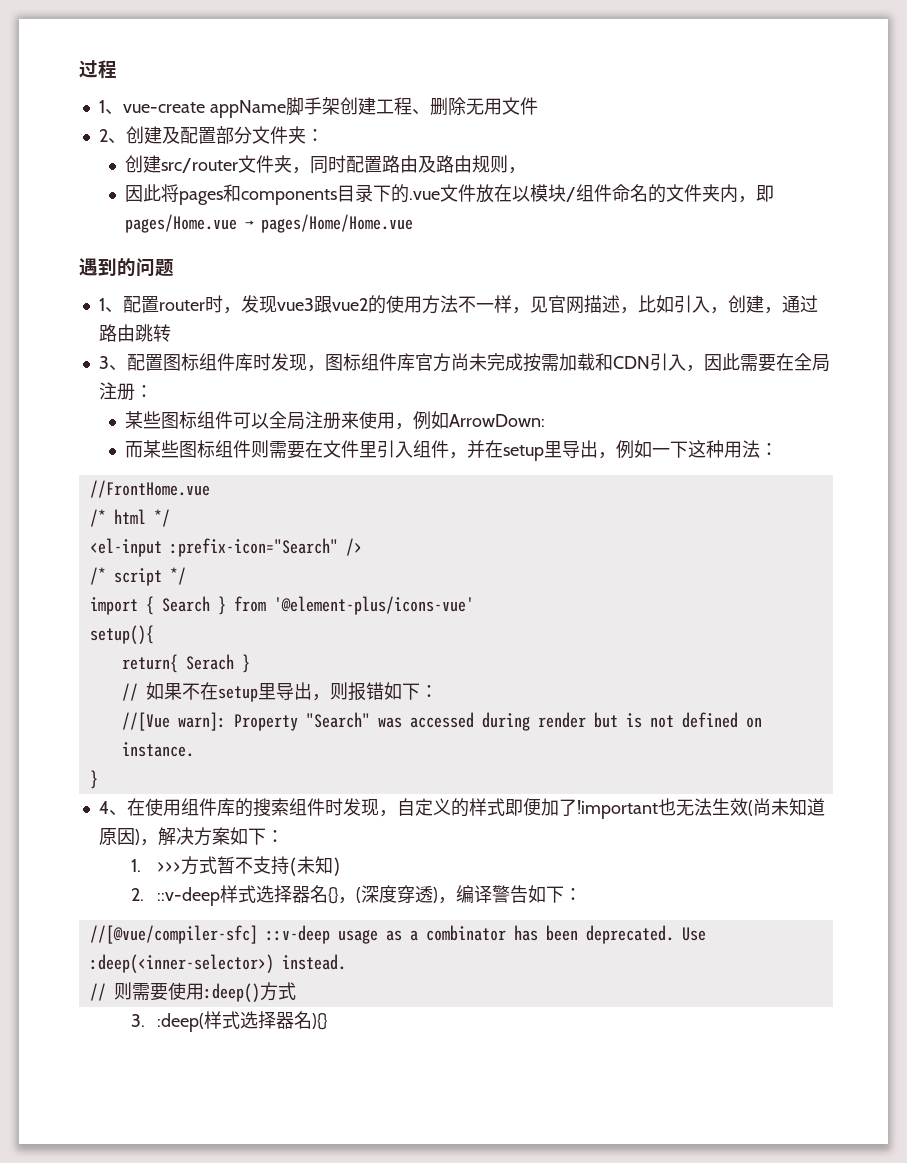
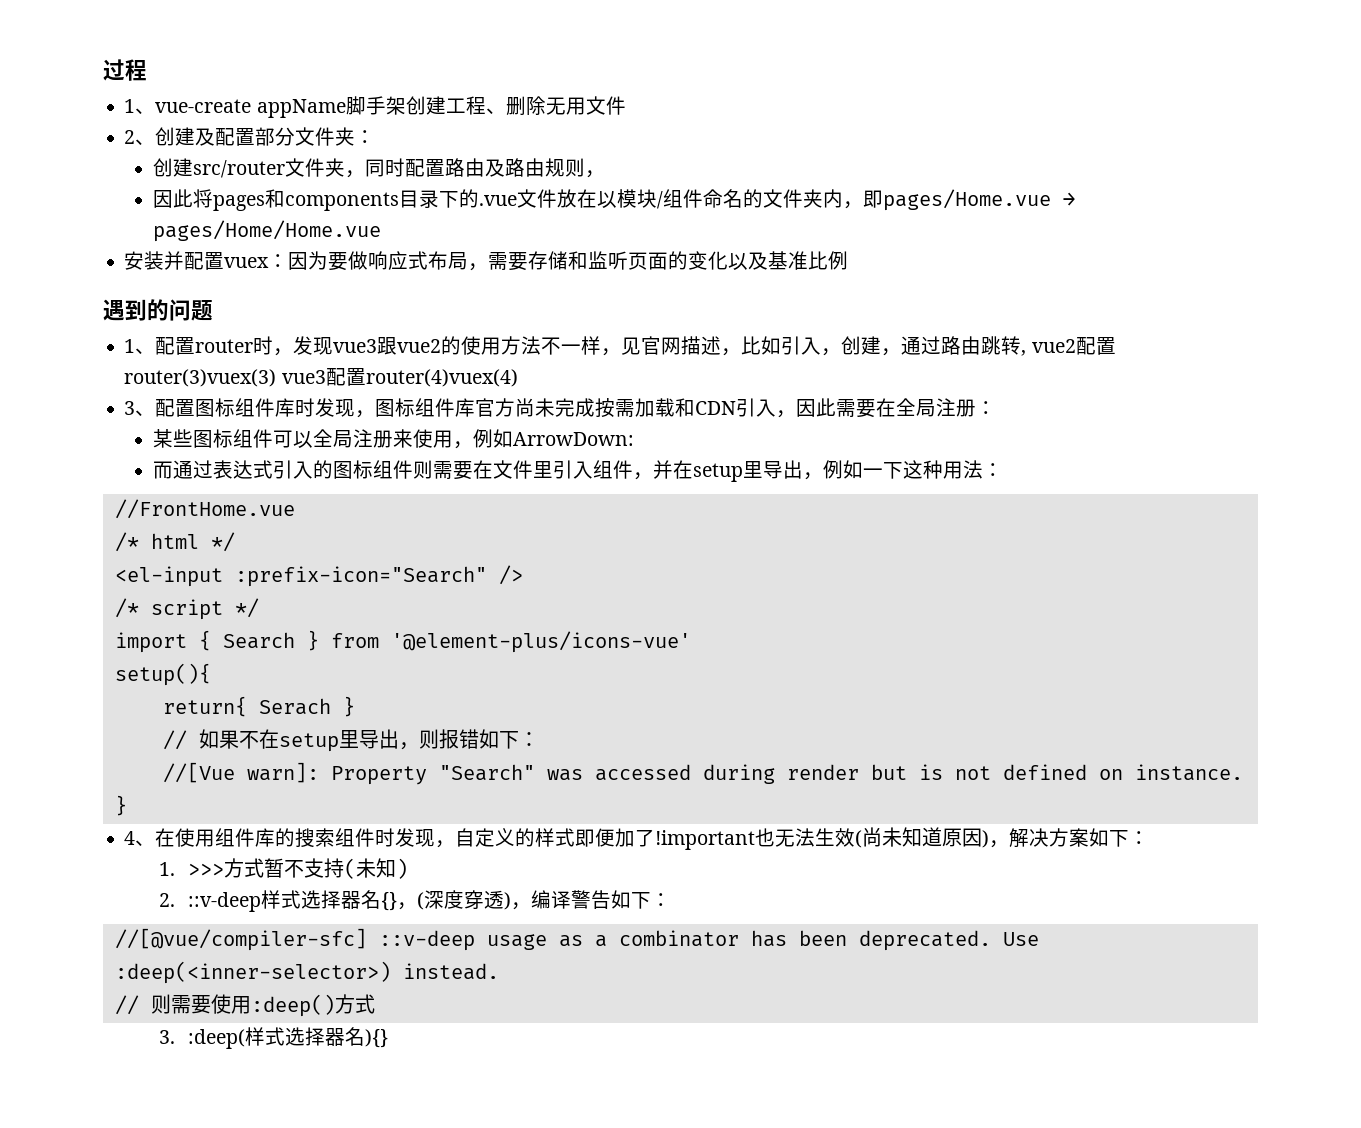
+ 安装并配置vuex：因为要做响应式布局，需要存储和监听页面的变化以及基准比例
- 1、配置router时，发现vue3跟vue2的使用方法不一样，见官网描述，比如引入，创建，通过路由跳转
+ 1、配置router时，发现vue3跟vue2的使用方法不一样，见官网描述，比如引入，创建，通过路由跳转, vue2配置router(3)vuex(3) vue3配置router(4)vuex(4)
- 而某些图标组件则需要在文件里引入组件，并在setup里导出，例如一下这种用法：
+ 而通过表达式引入的图标组件则需要在文件里引入组件，并在setup里导出，例如一下这种用法：

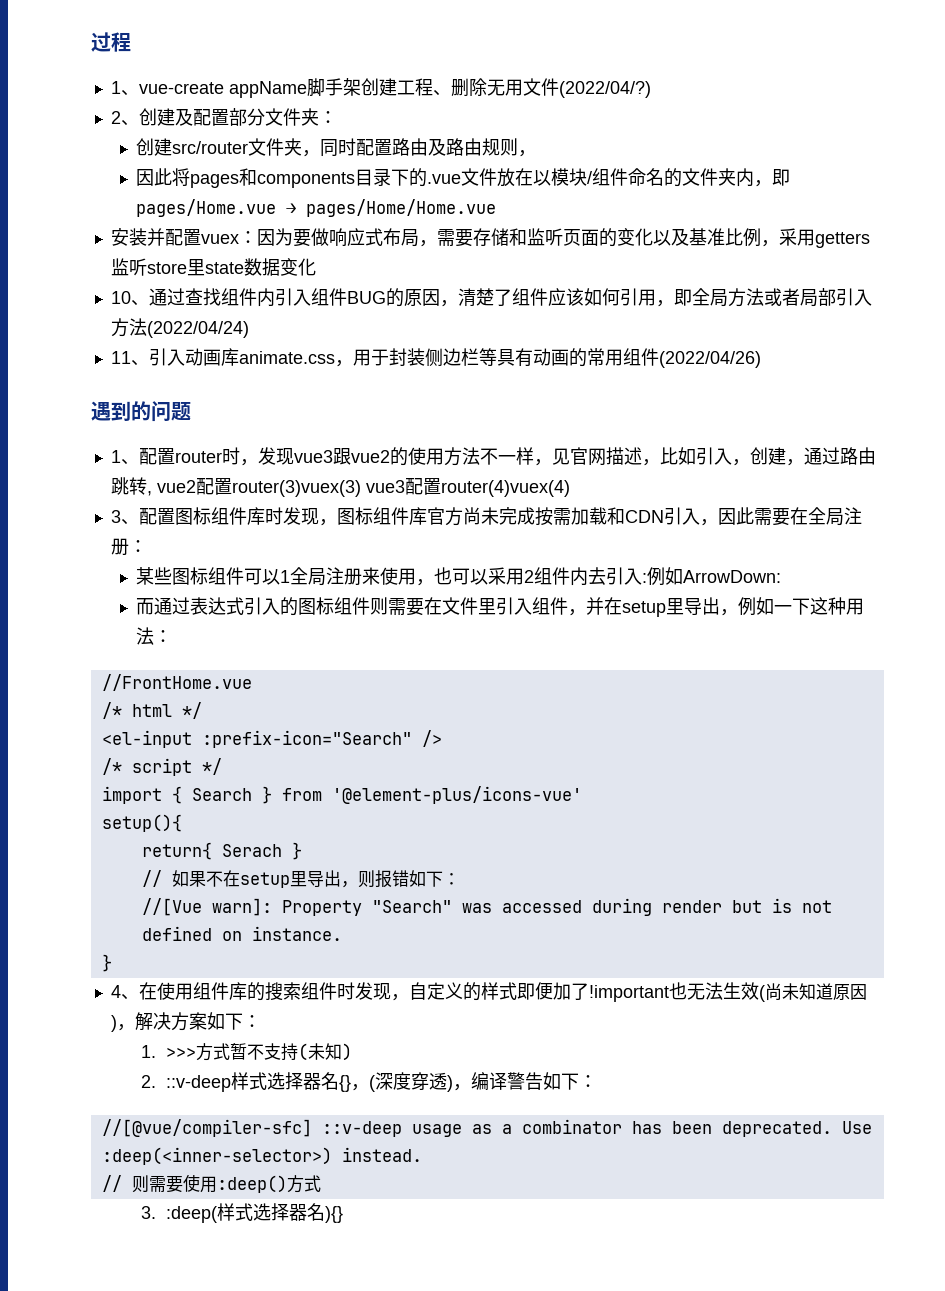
- 1、vue-create appName脚手架创建工程、删除无用文件
+ 1、vue-create appName脚手架创建工程、删除无用文件(2022/04/?)
- 安装并配置vuex：因为要做响应式布局，需要存储和监听页面的变化以及基准比例
+ 安装并配置vuex：因为要做响应式布局，需要存储和监听页面的变化以及基准比例，采用getters监听store里state数据变化
+ 10、通过查找组件内引入组件BUG的原因，清楚了组件应该如何引用，即全局方法或者局部引入方法(2022/04/24)
+ 11、引入动画库animate.css，用于封装侧边栏等具有动画的常用组件(2022/04/26)
- 某些图标组件可以全局注册来使用，例如ArrowDown:
+ 某些图标组件可以1全局注册来使用，也可以采用2组件内去引入:例如ArrowDown:

